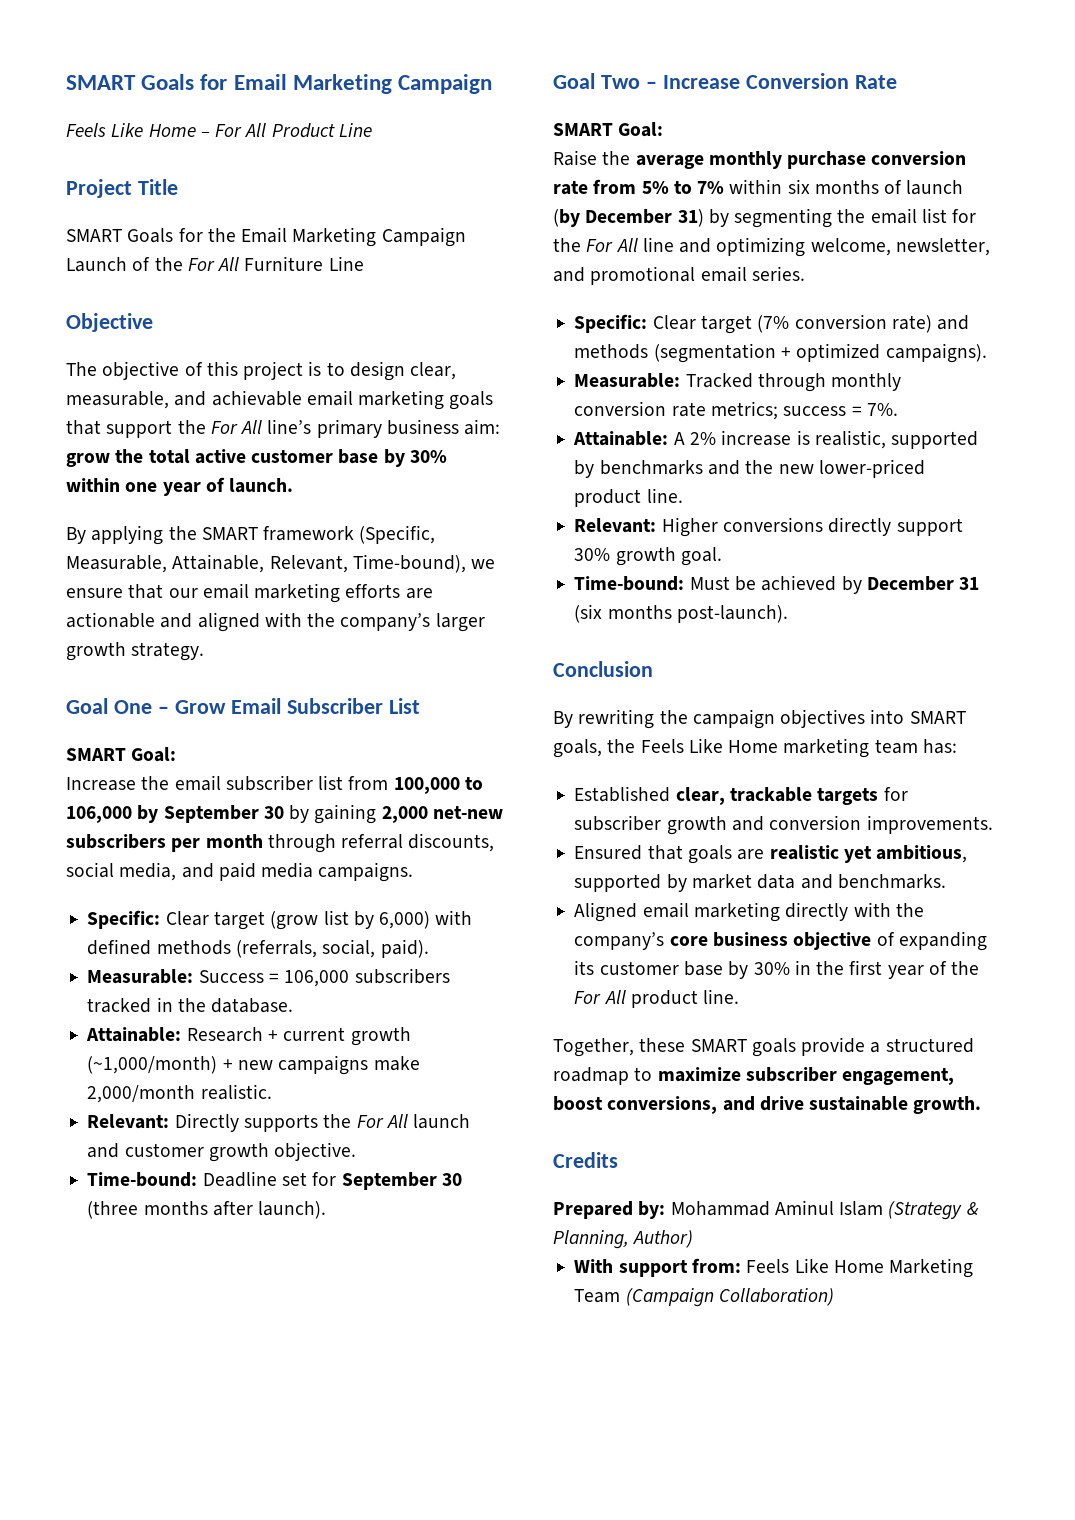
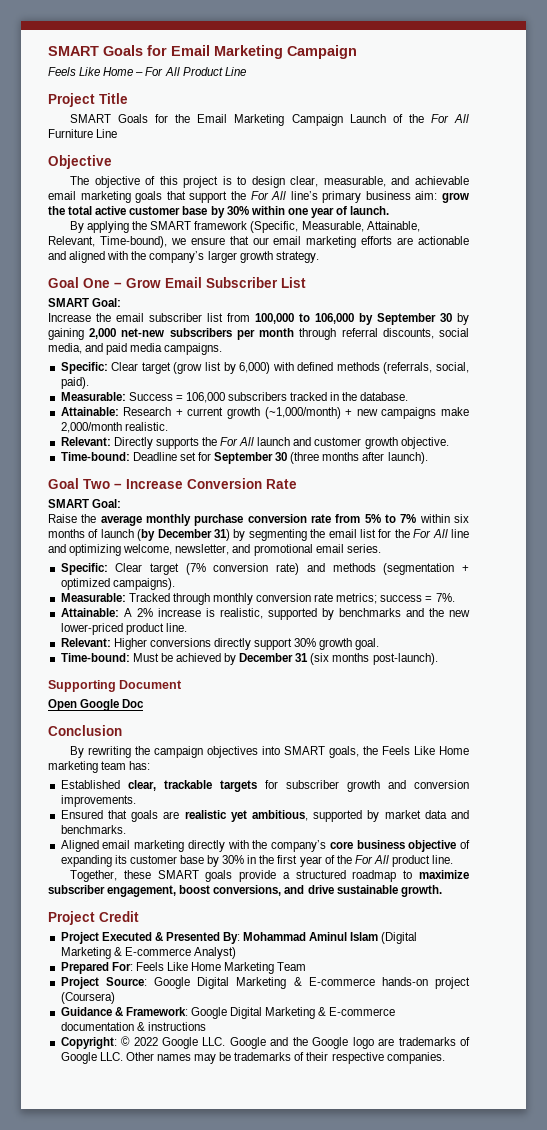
+ Supporting Document
+ Open Google Doc
- Credits
- Prepared by: Mohammad Aminul Islam (Strategy & Planning, Author)
- With support from: Feels Like Home Marketing Team (Campaign Collaboration)
+ Project Credit
+ Project Executed & Presented By: Mohammad Aminul Islam (Digital Marketing & E-commerce Analyst)
+ Prepared For: Feels Like Home Marketing Team
+ Project Source: Google Digital Marketing & E-commerce hands-on project (Coursera)
+ Guidance & Framework: Google Digital Marketing & E-commerce documentation & instructions
+ Copyright: © 2022 Google LLC. Google and the Google logo are trademarks of Google LLC. Other names may be trademarks of their respective companies.

